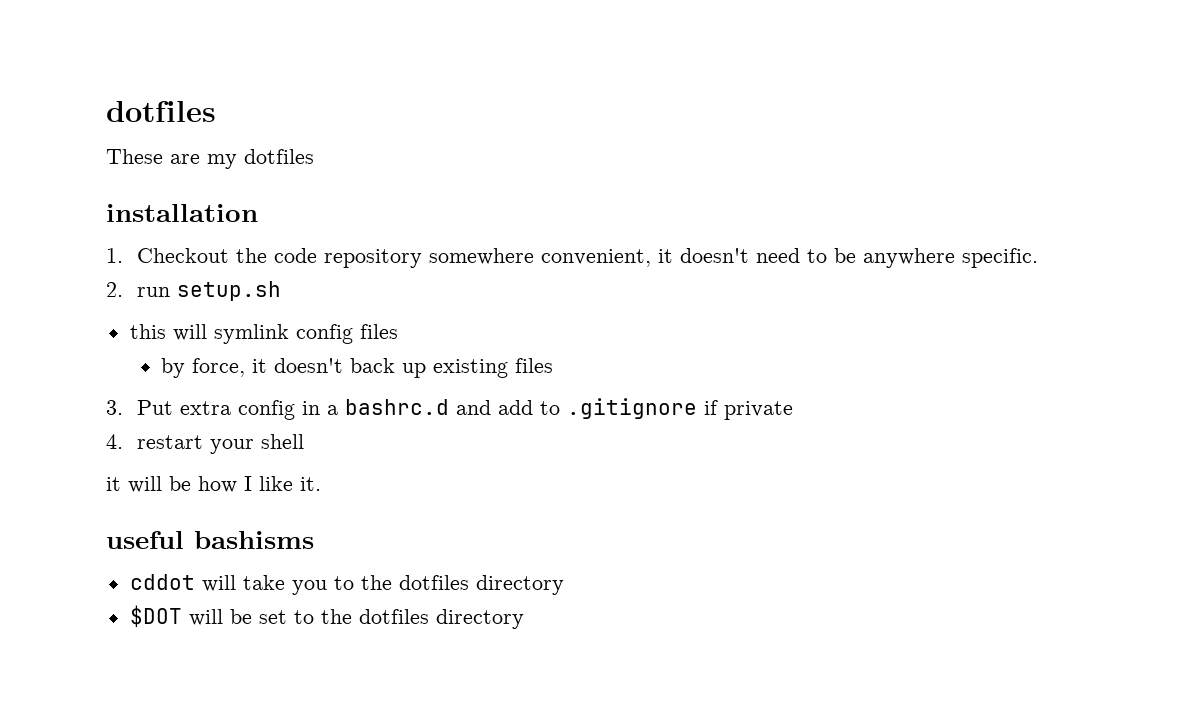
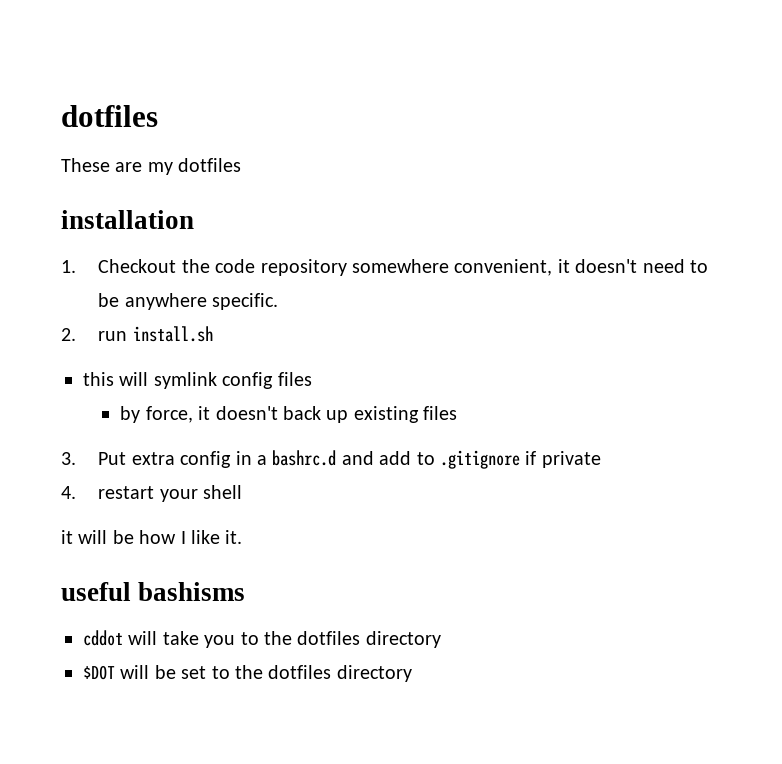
- 2. run setup.sh
+ 2. run install.sh

